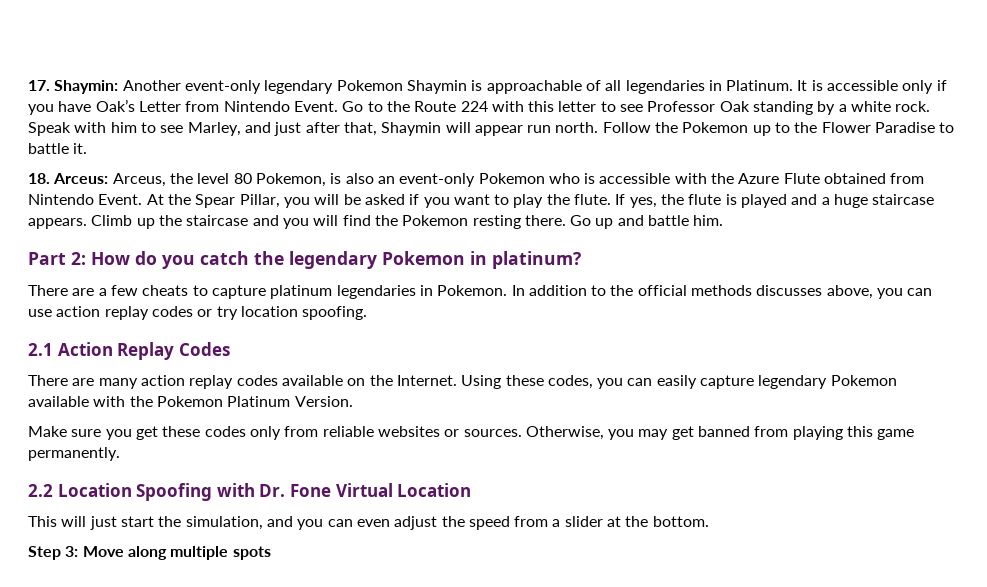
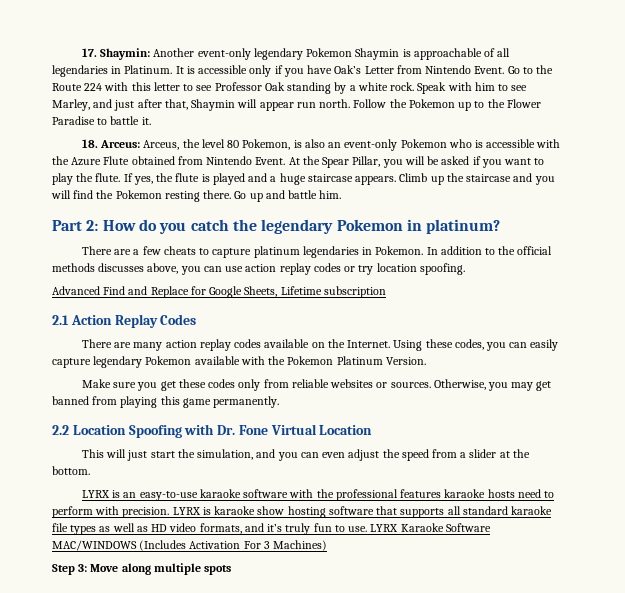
+ Advanced Find and Replace for Google Sheets, Lifetime subscription
+ LYRX is an easy-to-use karaoke software with the professional features karaoke hosts need to perform with precision. LYRX is karaoke show hosting software that supports all standard karaoke file types as well as HD video formats, and it’s truly fun to use. LYRX Karaoke Software MAC/WINDOWS (Includes Activation For 3 Machines)

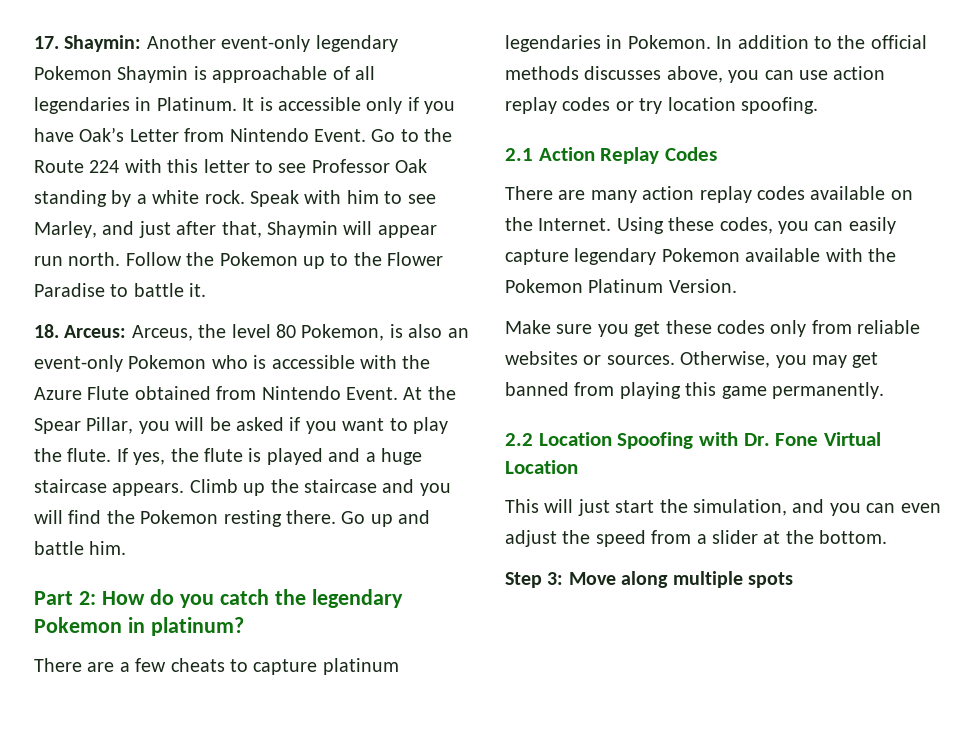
- Advanced Find and Replace for Google Sheets, Lifetime subscription
- LYRX is an easy-to-use karaoke software with the professional features karaoke hosts need to perform with precision. LYRX is karaoke show hosting software that supports all standard karaoke file types as well as HD video formats, and it’s truly fun to use. LYRX Karaoke Software MAC/WINDOWS (Includes Activation For 3 Machines)

